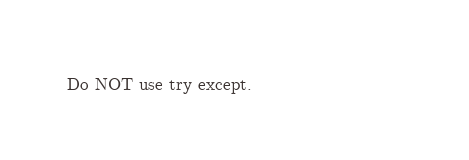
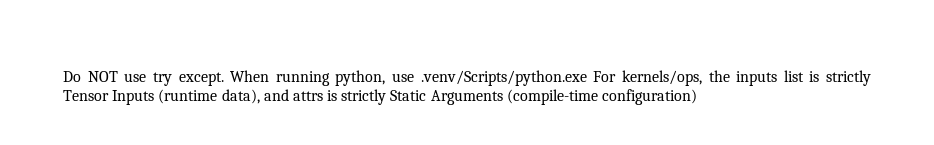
+ When running python, use .venv/Scripts/python.exe For kernels/ops, the inputs list is strictly Tensor Inputs (runtime data), and attrs is strictly Static Arguments (compile-time configuration)

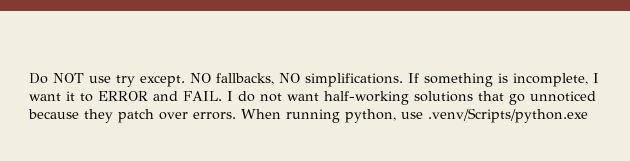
+ NO fallbacks, NO simplifications. If something is incomplete, I want it to ERROR and FAIL. I do not want half-working solutions that go unnoticed because they patch over errors.
- When running python, use .venv/Scripts/python.exe For kernels/ops, the inputs list is strictly Tensor Inputs (runtime data), and attrs is strictly Static Arguments (compile-time configuration)
+ When running python, use .venv/Scripts/python.exe

